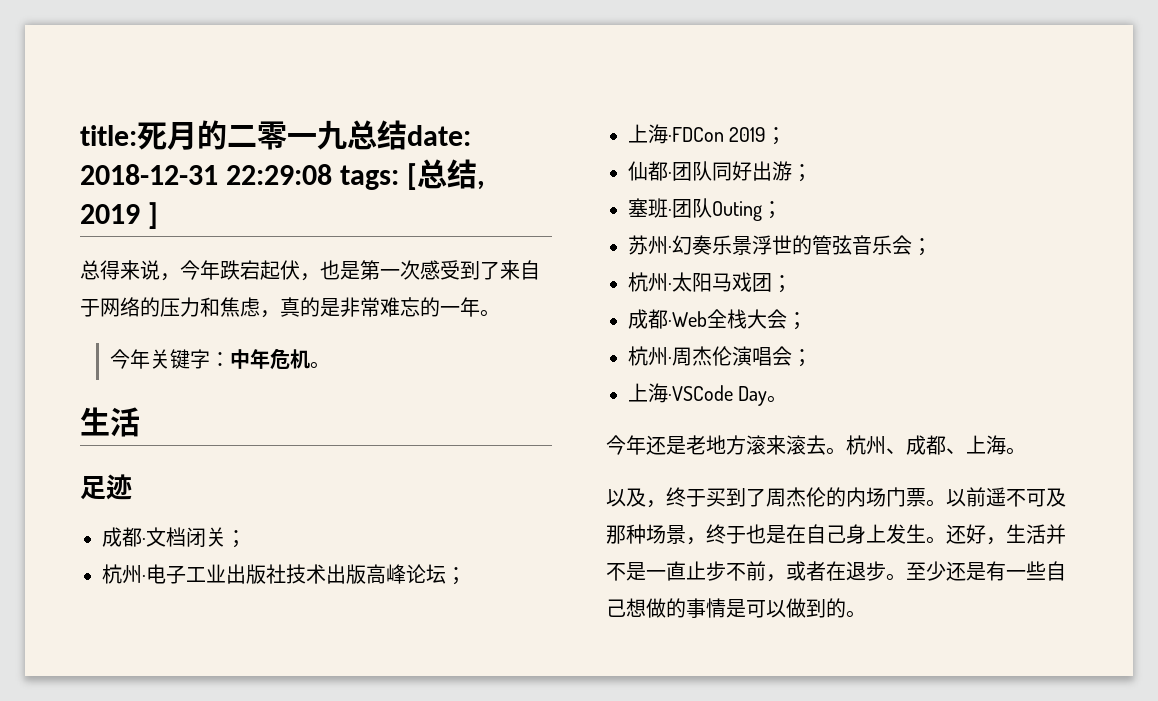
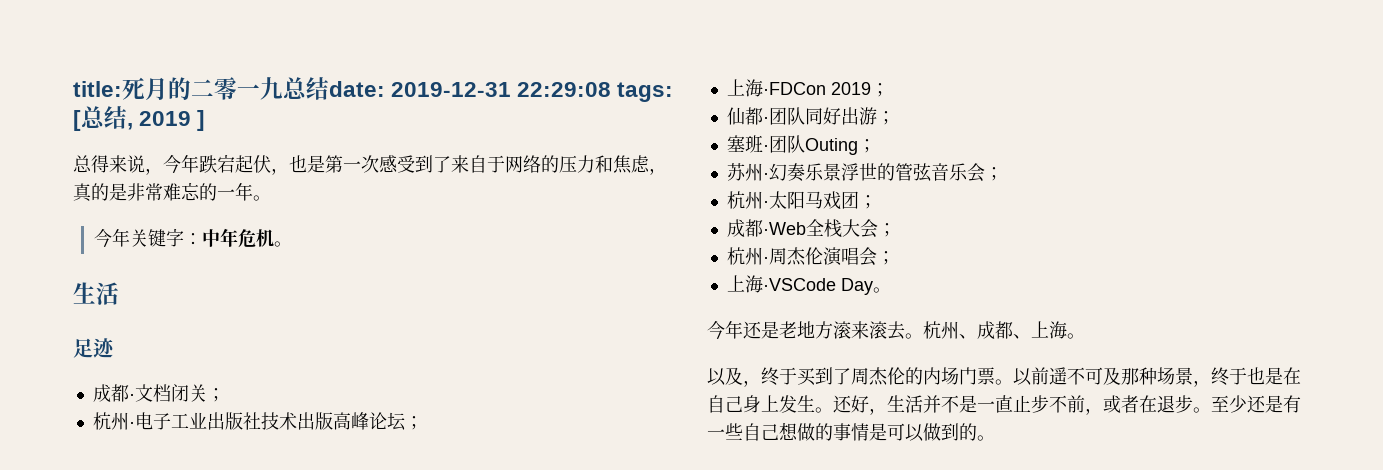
- title:死月的二零一九总结date: 2018-12-31 22:29:08 tags: [总结, 2019 ]
+ title:死月的二零一九总结date: 2019-12-31 22:29:08 tags: [总结, 2019 ]

